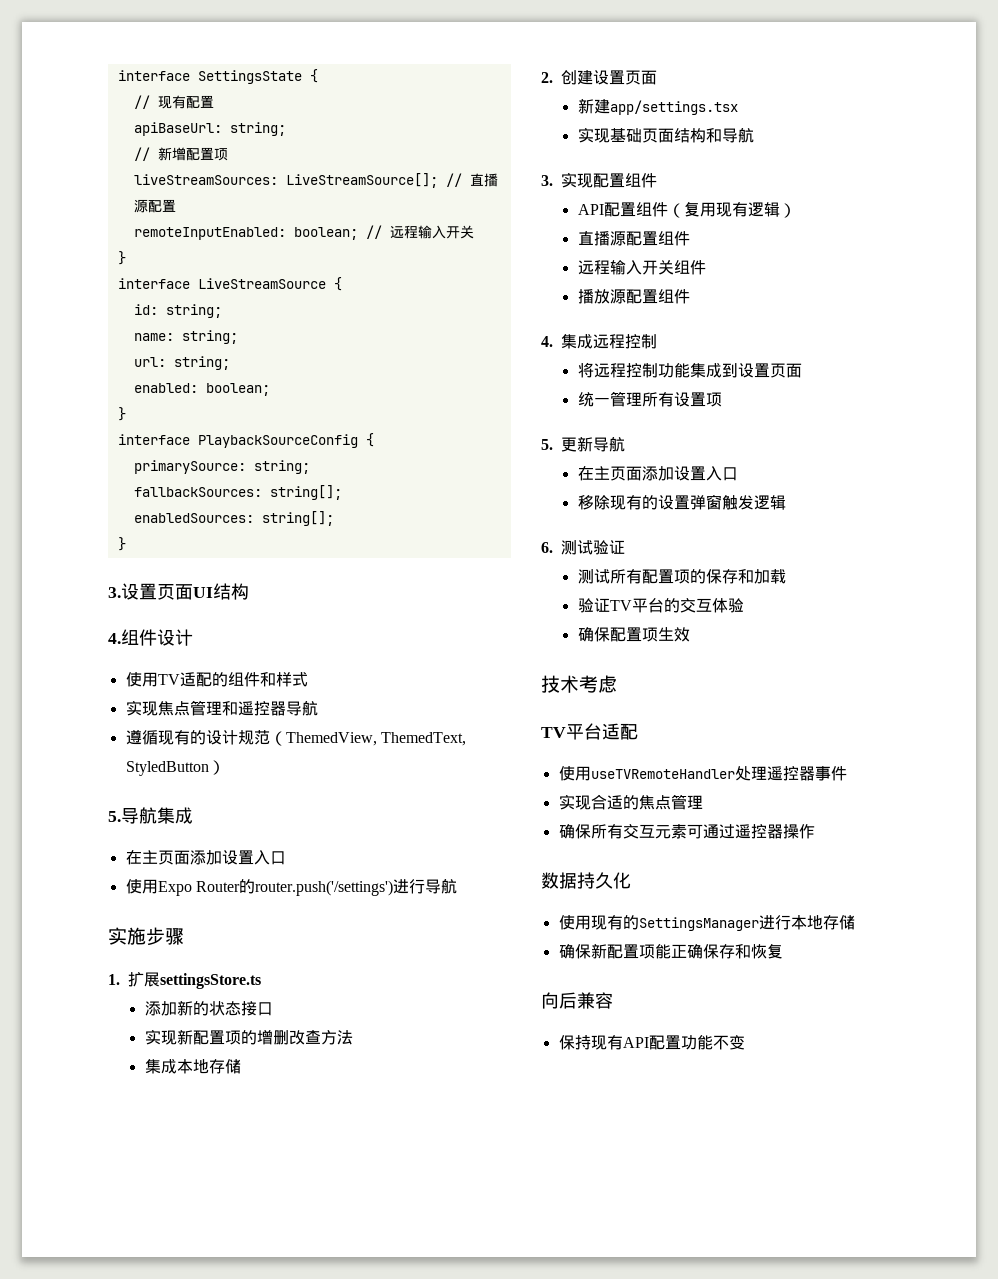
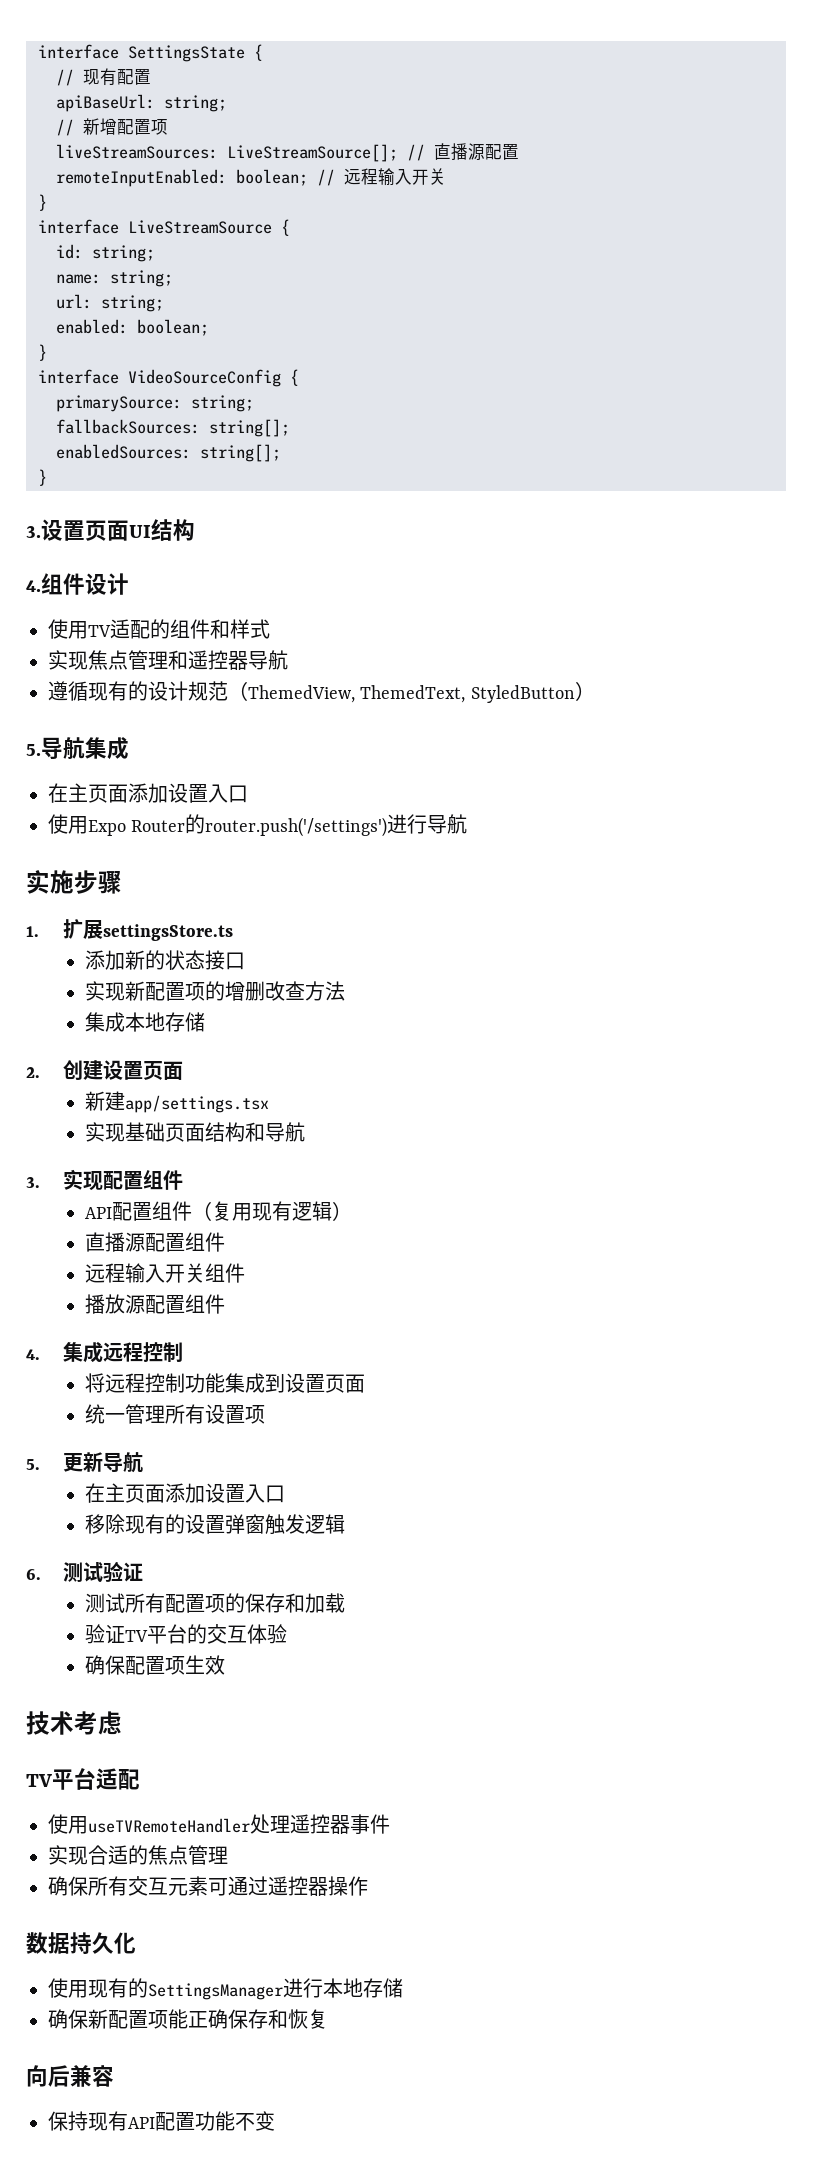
- interface PlaybackSourceConfig {
+ interface VideoSourceConfig {

